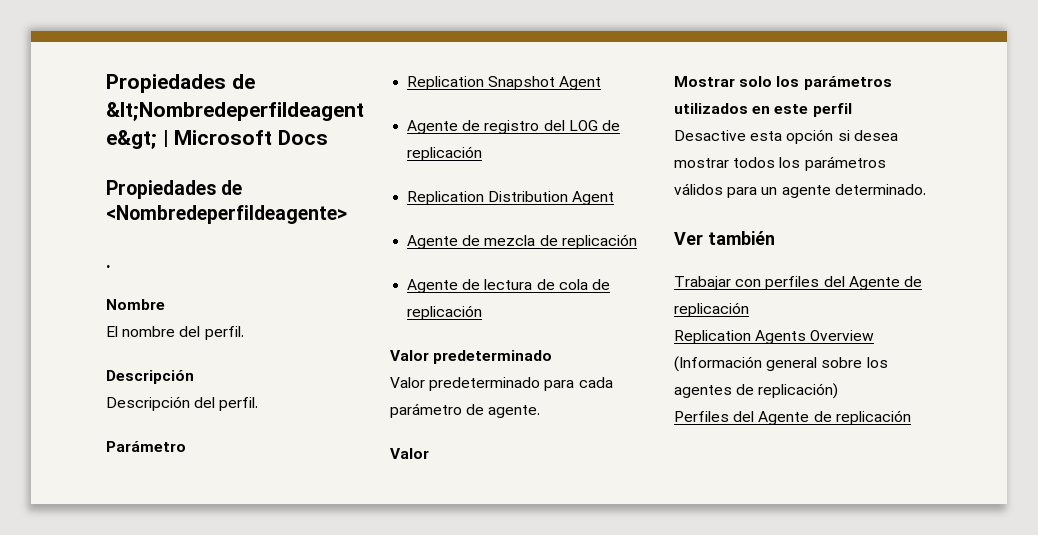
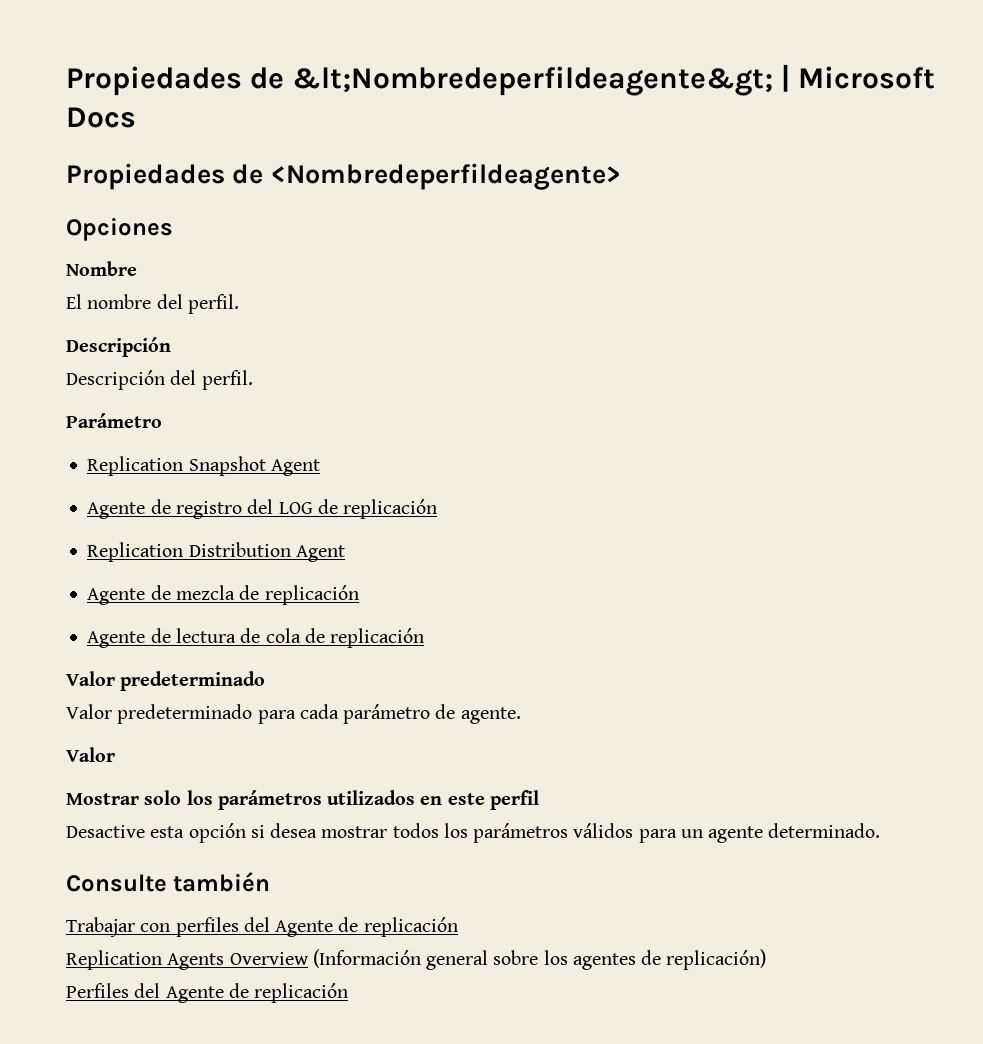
- .
+ Opciones
- Ver también
+ Consulte también

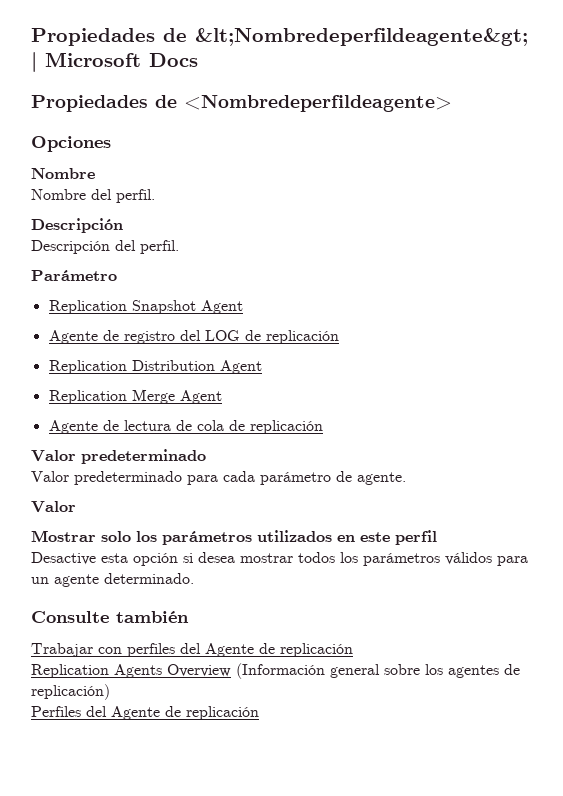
- El nombre del perfil.
+ Nombre del perfil.
- Agente de mezcla de replicación
+ Replication Merge Agent

